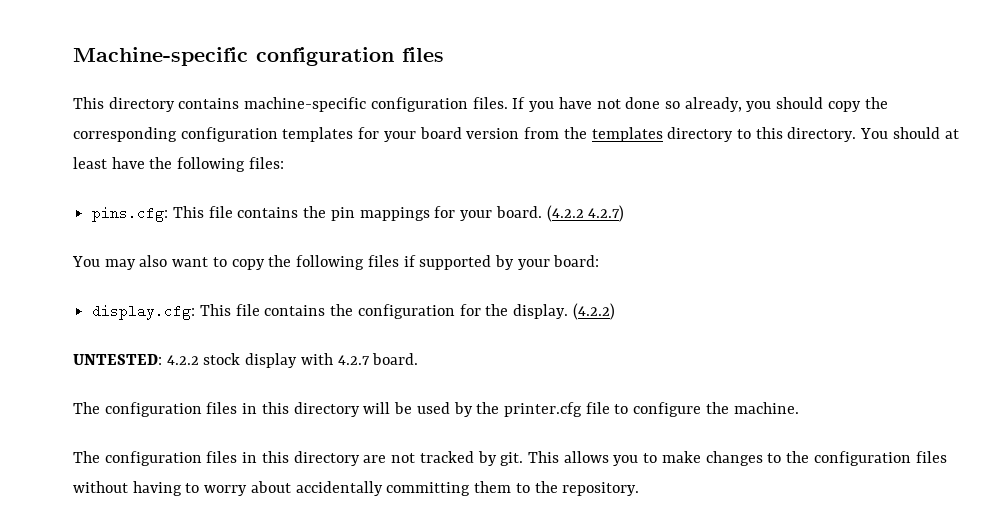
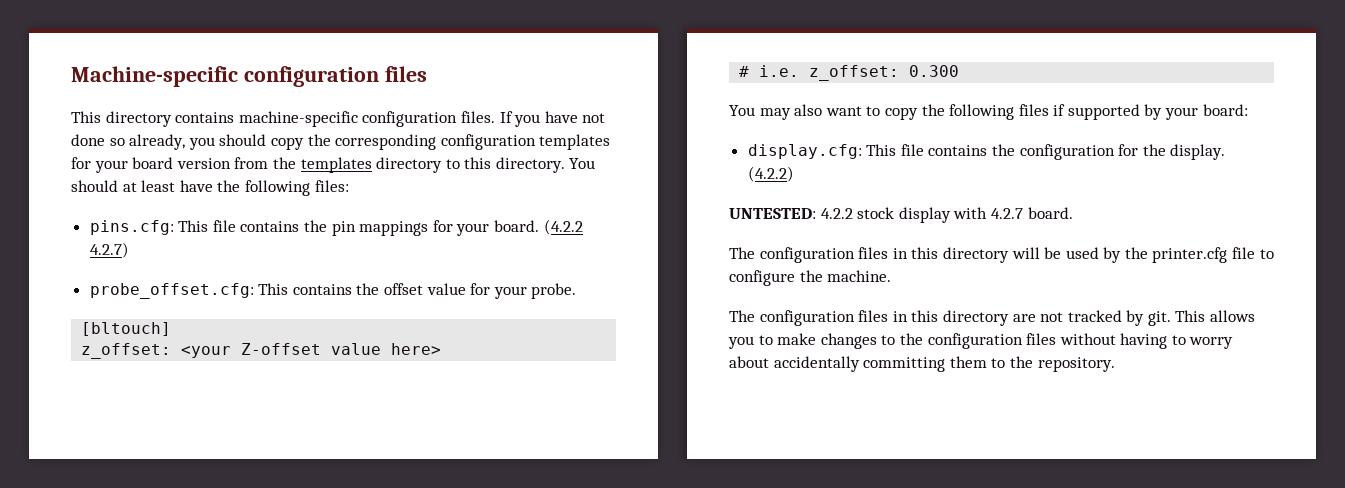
+ probe_offset.cfg: This contains the offset value for your probe.
+ [bltouch]
+ z_offset: <your Z-offset value here>
+ # i.e. z_offset: 0.300

